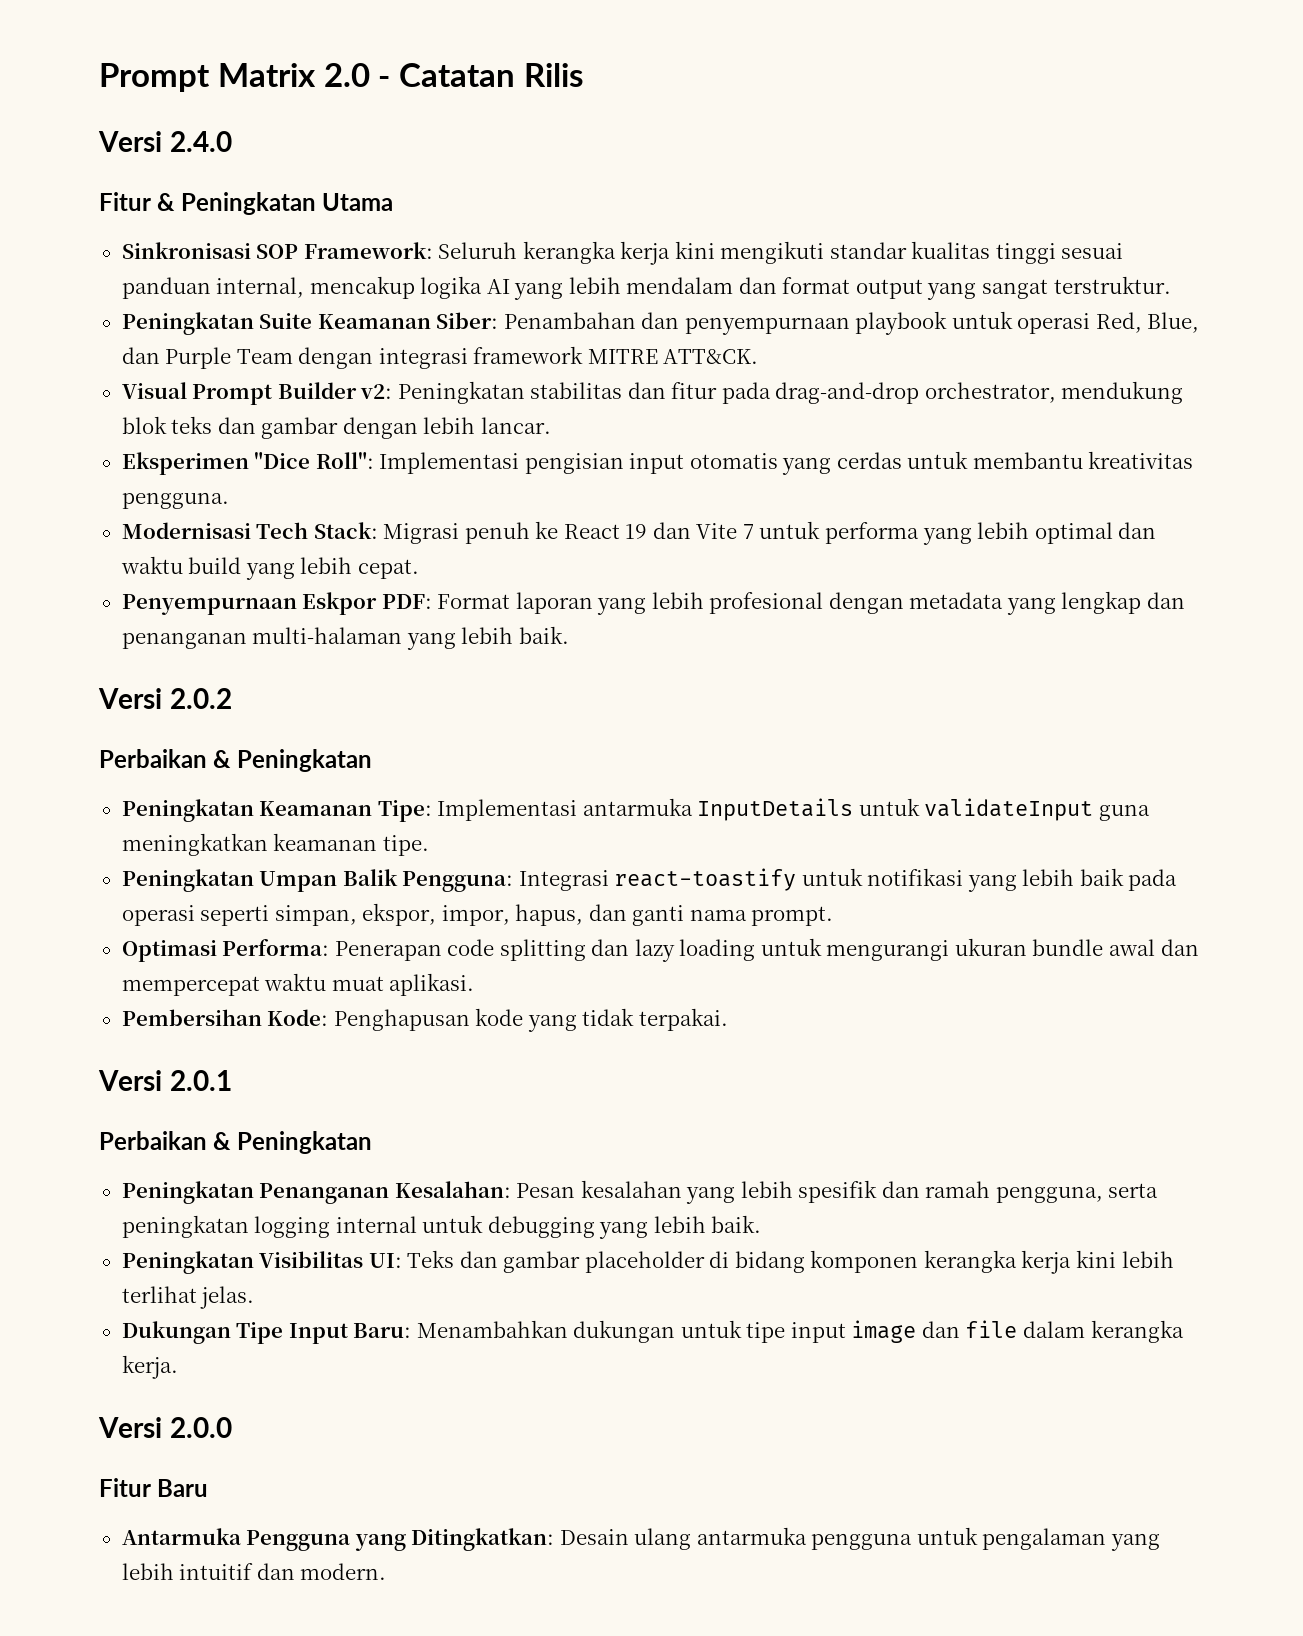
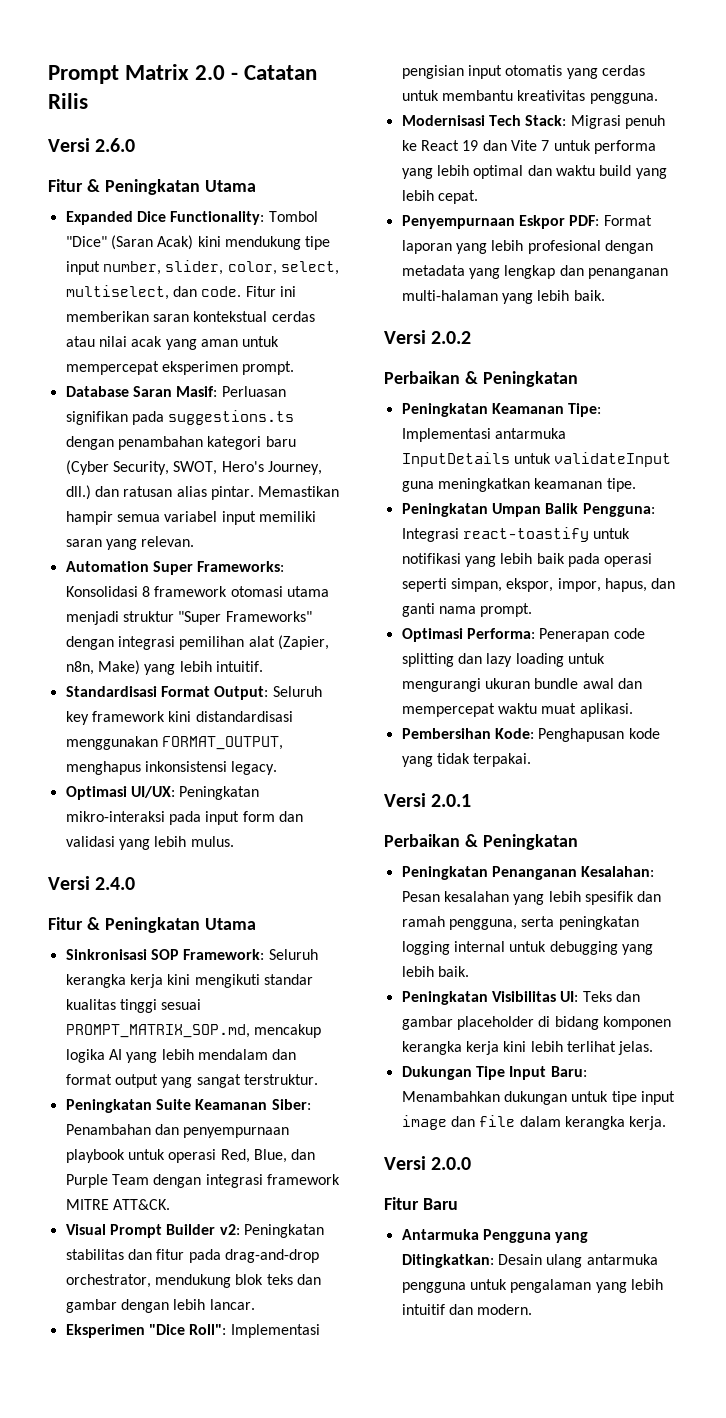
+ Versi 2.6.0
+ Fitur & Peningkatan Utama
+ Expanded Dice Functionality: Tombol "Dice" (Saran Acak) kini mendukung tipe input number, slider, color, select, multiselect, dan code. Fitur ini memberikan saran kontekstual cerdas atau nilai acak yang aman untuk mempercepat eksperimen prompt.
+ Database Saran Masif: Perluasan signifikan pada suggestions.ts dengan penambahan kategori baru (Cyber Security, SWOT, Hero's Journey, dll.) dan ratusan alias pintar. Memastikan hampir semua variabel input memiliki saran yang relevan.
+ Automation Super Frameworks: Konsolidasi 8 framework otomasi utama menjadi struktur "Super Frameworks" dengan integrasi pemilihan alat (Zapier, n8n, Make) yang lebih intuitif.
+ Standardisasi Format Output: Seluruh key framework kini distandardisasi menggunakan FORMAT_OUTPUT, menghapus inkonsistensi legacy.
+ Optimasi UI/UX: Peningkatan mikro-interaksi pada input form dan validasi yang lebih mulus.
- Sinkronisasi SOP Framework: Seluruh kerangka kerja kini mengikuti standar kualitas tinggi sesuai panduan internal, mencakup logika AI yang lebih mendalam dan format output yang sangat terstruktur.
+ Sinkronisasi SOP Framework: Seluruh kerangka kerja kini mengikuti standar kualitas tinggi sesuai PROMPT_MATRIX_SOP.md, mencakup logika AI yang lebih mendalam dan format output yang sangat terstruktur.

